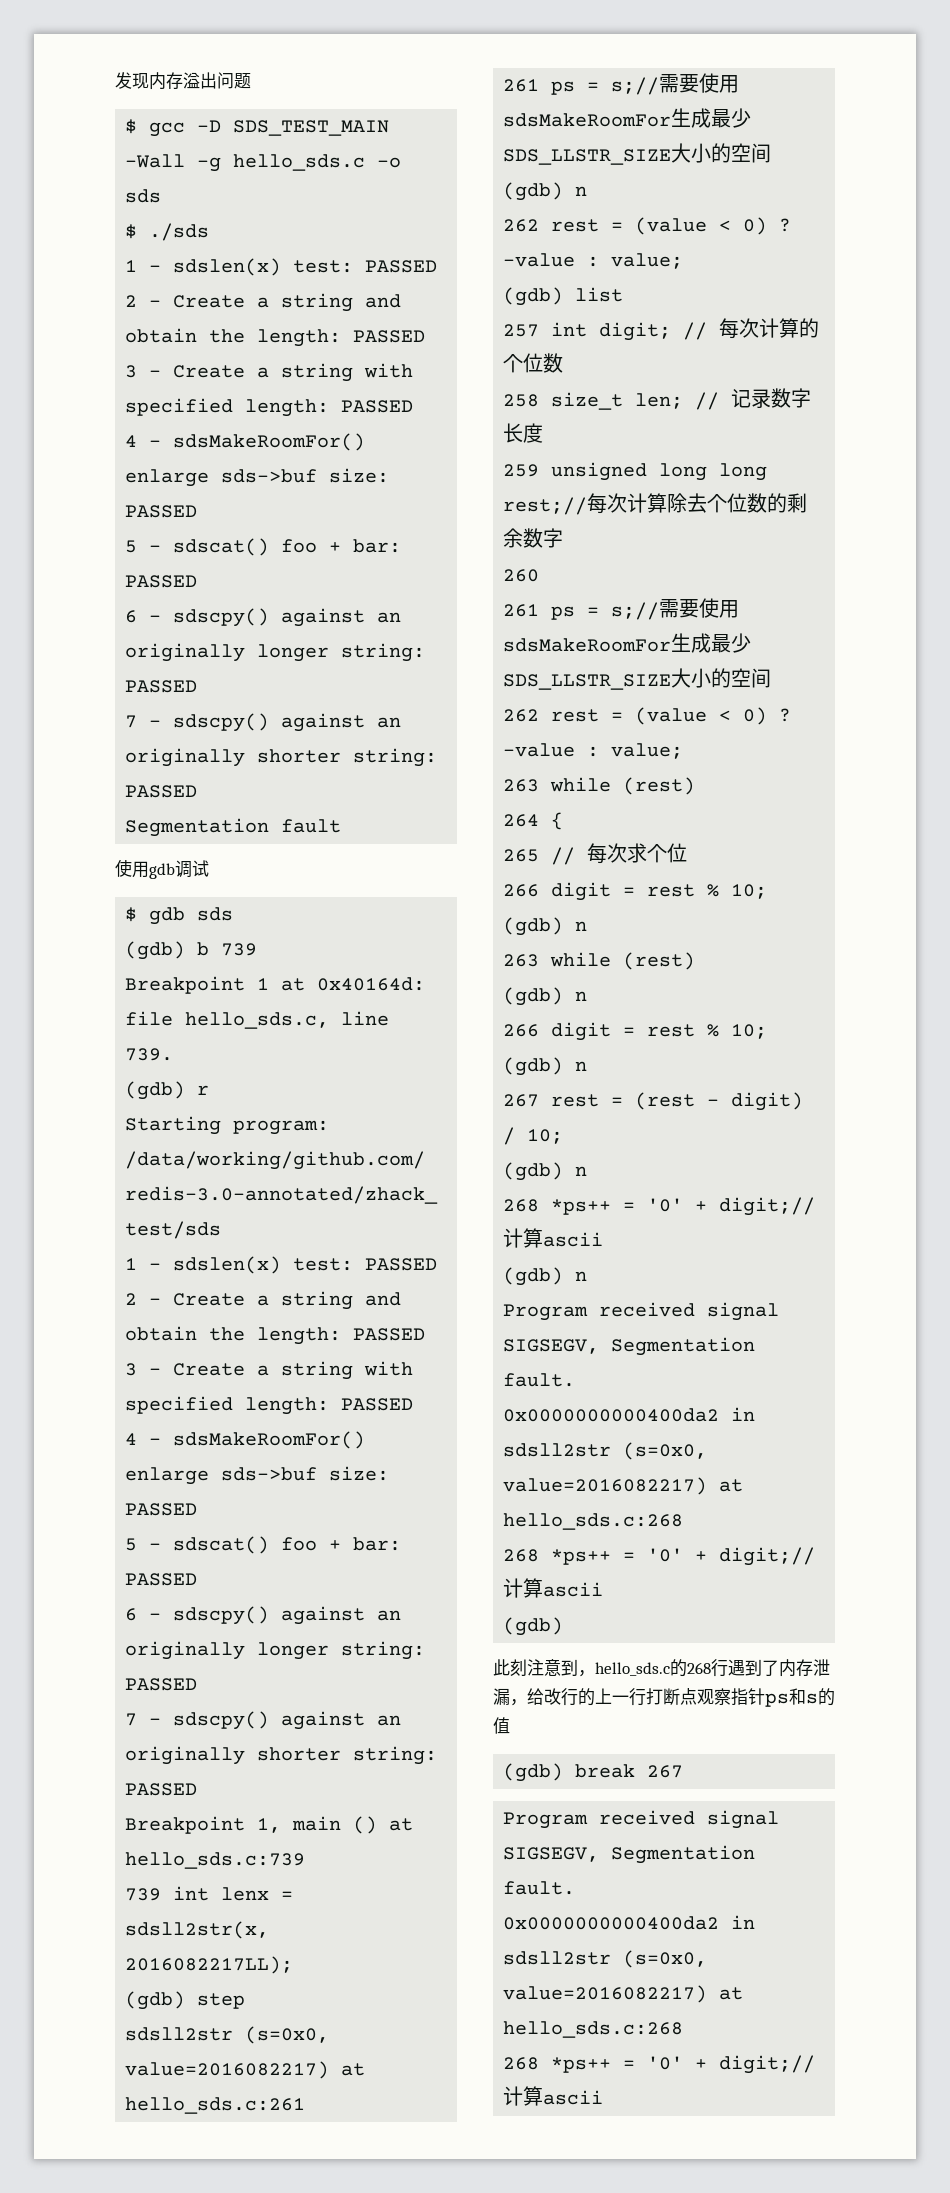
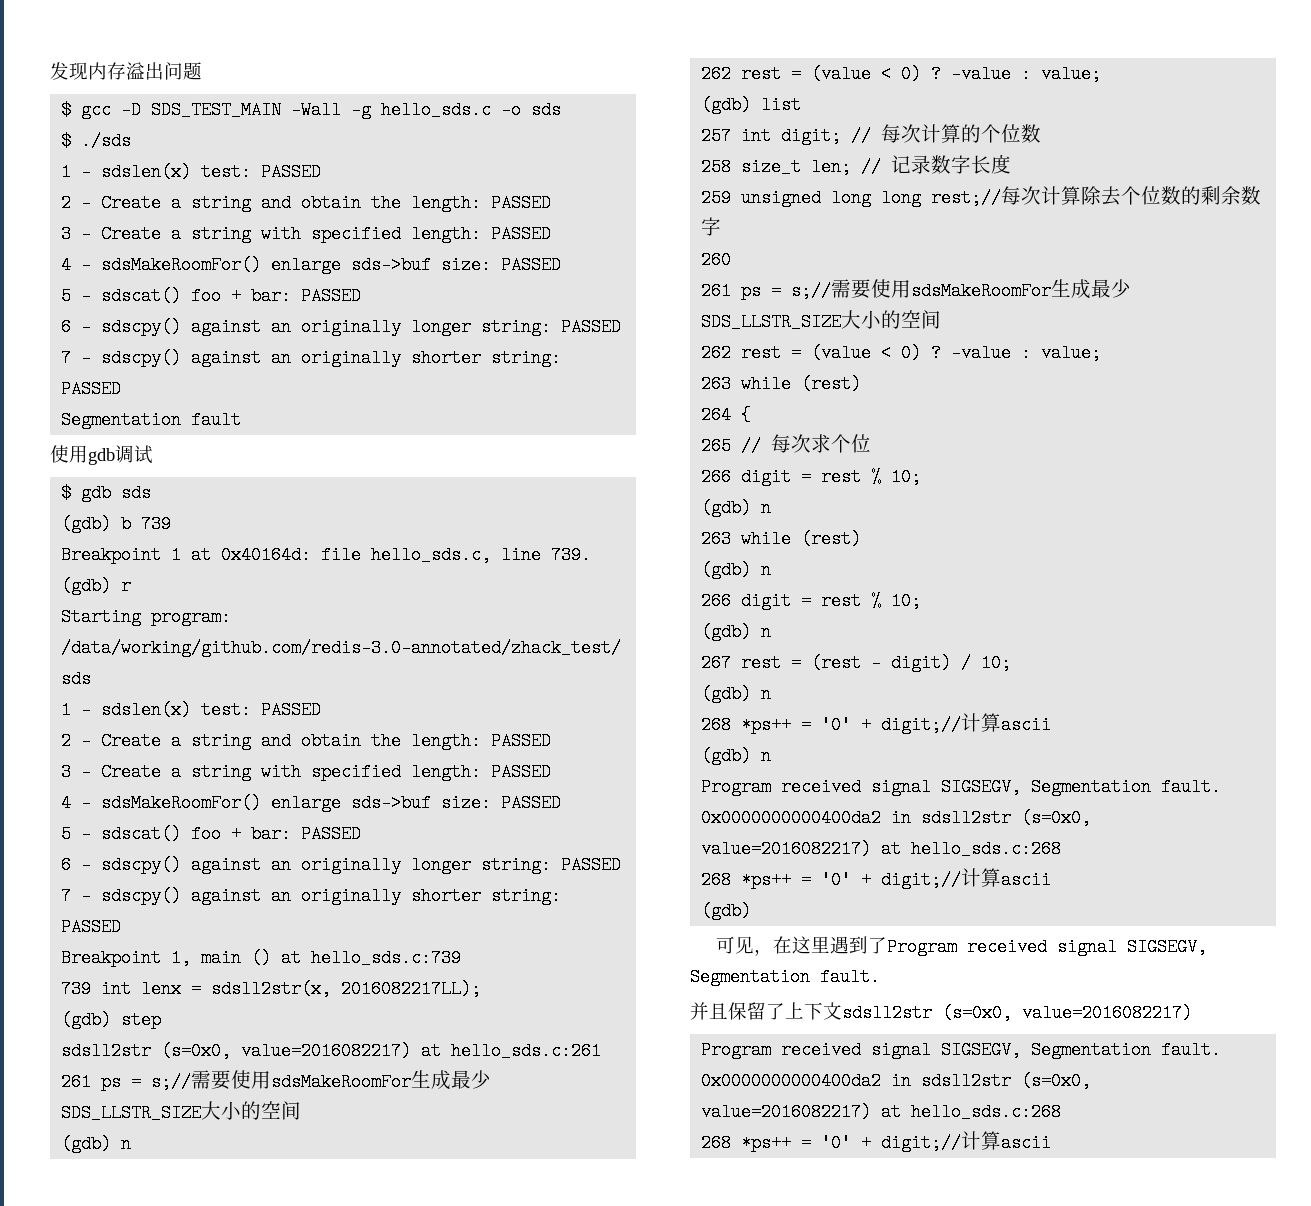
- 此刻注意到，hello_sds.c的268行遇到了内存泄漏，给改行的上一行打断点观察指针ps和s的值
- (gdb) break 267
+ 可见，在这里遇到了Program received signal SIGSEGV, Segmentation fault.
+ 并且保留了上下文sdsll2str (s=0x0, value=2016082217)

